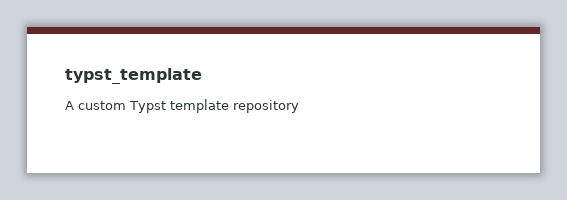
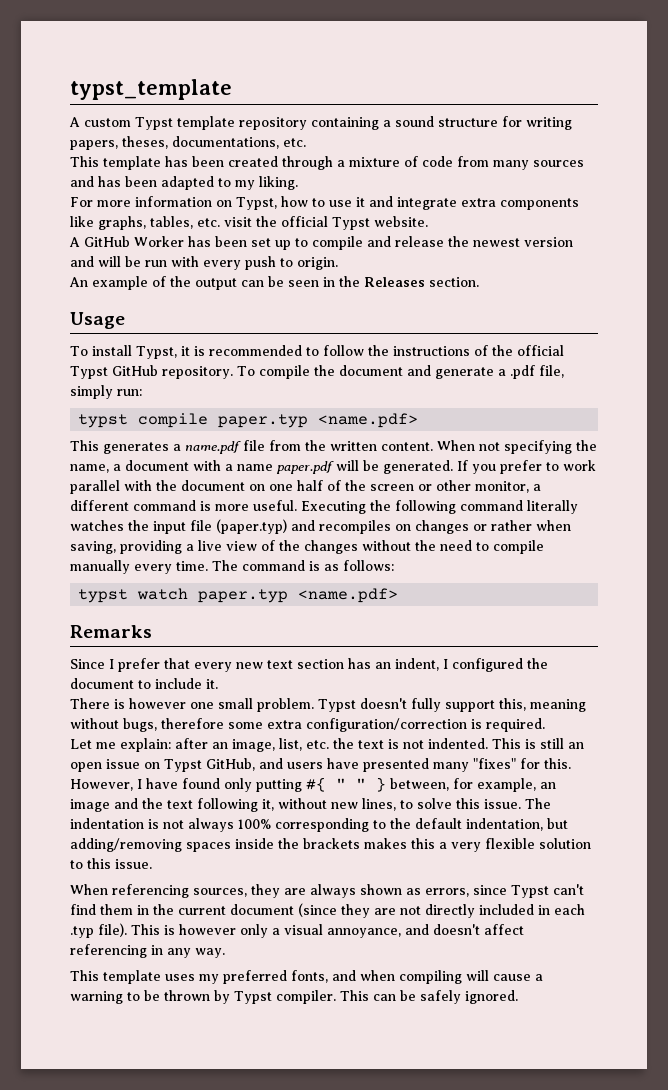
- A custom Typst template repository
+ A custom Typst template repository containing a sound structure for writing papers, theses, documentations, etc.
+ This template has been created through a mixture of code from many sources and has been adapted to my liking.
+ For more information on Typst, how to use it and integrate extra components like graphs, tables, etc. visit the official Typst website.
+ A GitHub Worker has been set up to compile and release the newest version and will be run with every push to origin.
+ An example of the output can be seen in the Releases section.
+ Usage
+ To install Typst, it is recommended to follow the instructions of the official Typst GitHub repository. To compile the document and generate a .pdf file, simply run:
+ typst compile paper.typ <name.pdf>
+ This generates a name.pdf file from the written content. When not specifying the name, a document with a name paper.pdf will be generated. If you prefer to work parallel with the document on one half of the screen or other monitor, a different command is more useful. Executing the following command literally watches the input file (paper.typ) and recompiles on changes or rather when saving, providing a live view of the changes without the need to compile manually every time. The command is as follows:
+ typst watch paper.typ <name.pdf>
+ Remarks
+ Since I prefer that every new text section has an indent, I configured the document to include it.
+ There is however one small problem. Typst doesn't fully support this, meaning without bugs, therefore some extra configuration/correction is required.
+ Let me explain: after an image, list, etc. the text is not indented. This is still an open issue on Typst GitHub, and users have presented many "fixes" for this. However, I have found only putting #{ " " } between, for example, an image and the text following it, without new lines, to solve this issue. The indentation is not always 100% corresponding to the default indentation, but adding/removing spaces inside the brackets makes this a very flexible solution to this issue.
+ When referencing sources, they are always shown as errors, since Typst can't find them in the current document (since they are not directly included in each .typ file). This is however only a visual annoyance, and doesn't affect referencing in any way.
+ This template uses my preferred fonts, and when compiling will cause a warning to be thrown by Typst compiler. This can be safely ignored.

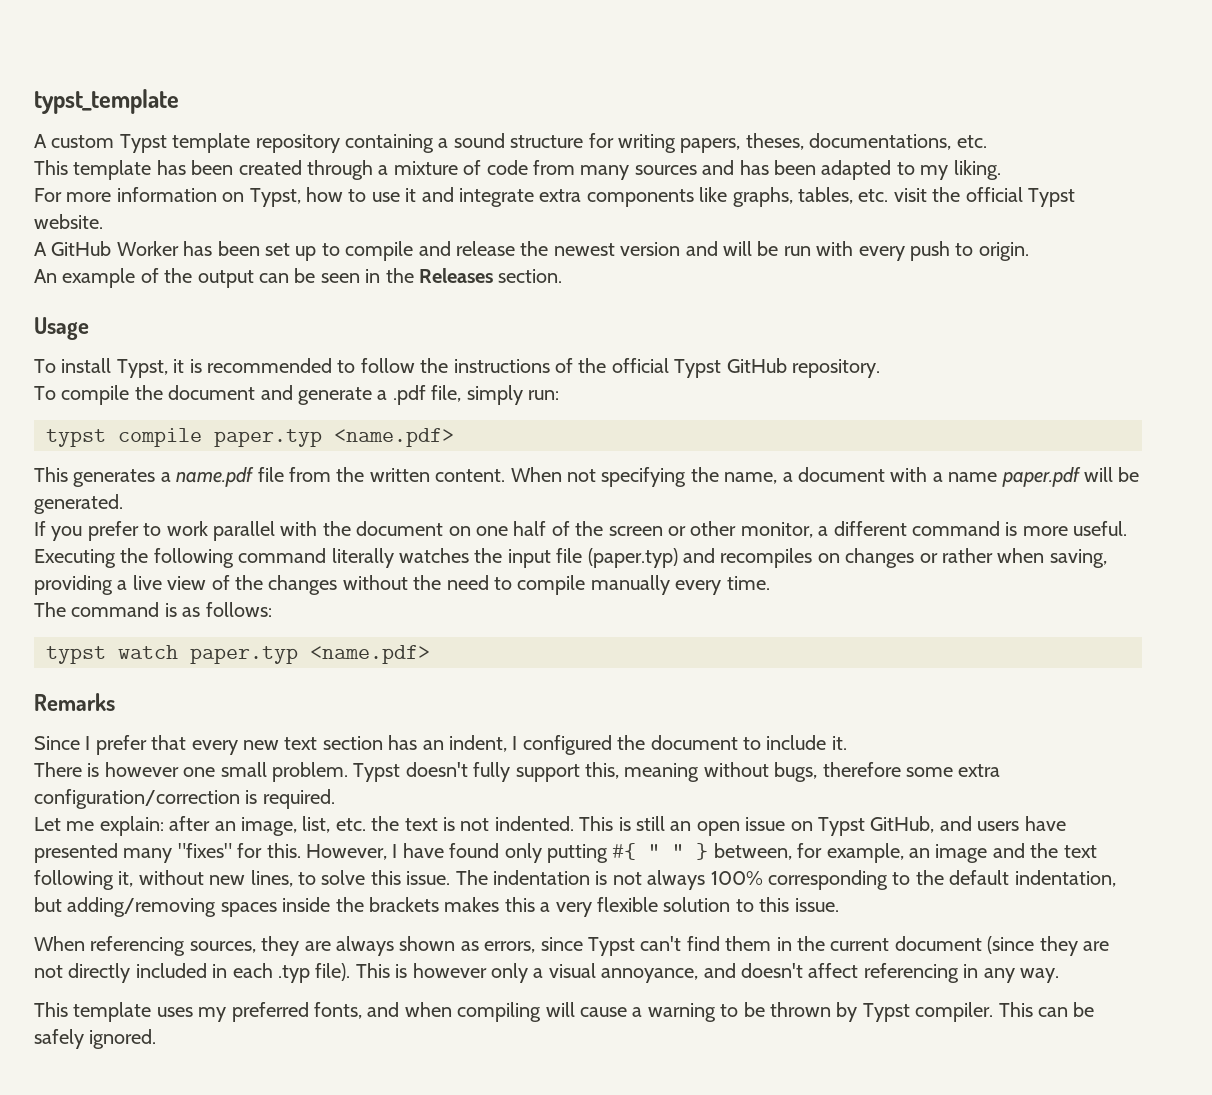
- To install Typst, it is recommended to follow the instructions of the official Typst GitHub repository. To compile the document and generate a .pdf file, simply run:
+ To install Typst, it is recommended to follow the instructions of the official Typst GitHub repository.
+ To compile the document and generate a .pdf file, simply run:
- When not specifying the name, a document with a name paper.pdf will be generated. If you prefer to work parallel with the document on one half of the screen or other monitor, a different command is more useful.
+ When not specifying the name, a document with a name paper.pdf will be generated.
+ If you prefer to work parallel with the document on one half of the screen or other monitor, a different command is more useful.
- Executing the following command literally watches the input file (paper.typ) and recompiles on changes or rather when saving, providing a live view of the changes without the need to compile manually every time. The command is as follows:
+ Executing the following command literally watches the input file (paper.typ) and recompiles on changes or rather when saving, providing a live view of the changes without the need to compile manually every time.
+ The command is as follows:

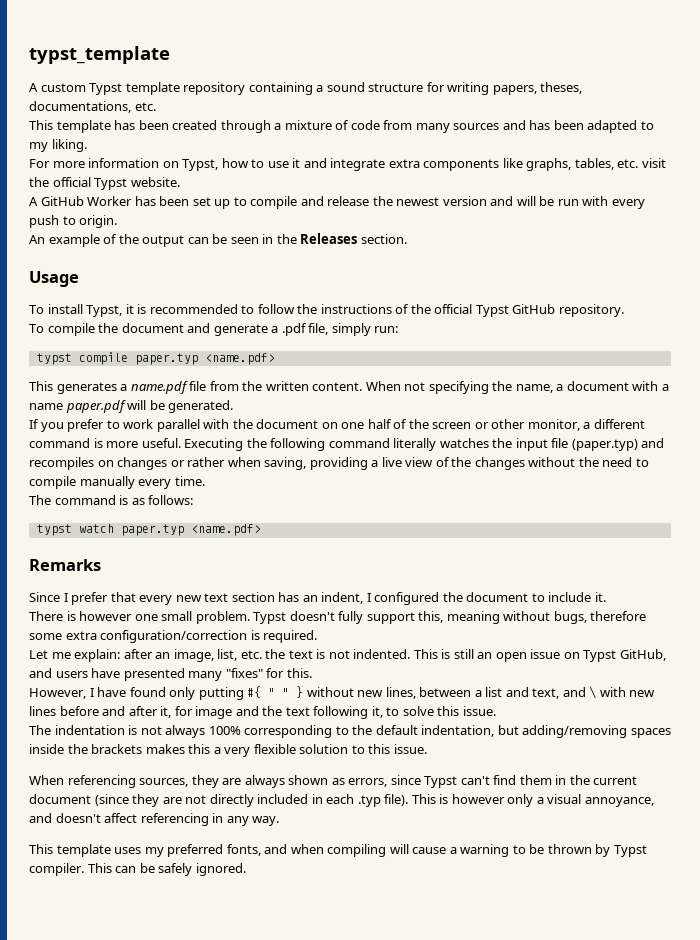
- This is still an open issue on Typst GitHub, and users have presented many "fixes" for this. However, I have found only putting #{ " " } between, for example, an image and the text following it, without new lines, to solve this issue. The indentation is not always 100% corresponding to the default indentation, but adding/removing spaces inside the brackets makes this a very flexible solution to this issue.
+ This is still an open issue on Typst GitHub, and users have presented many "fixes" for this.
+ However, I have found only putting #{ " " } without new lines, between a list and text, and \ with new lines before and after it, for image and the text following it, to solve this issue.
+ The indentation is not always 100% corresponding to the default indentation, but adding/removing spaces inside the brackets makes this a very flexible solution to this issue.

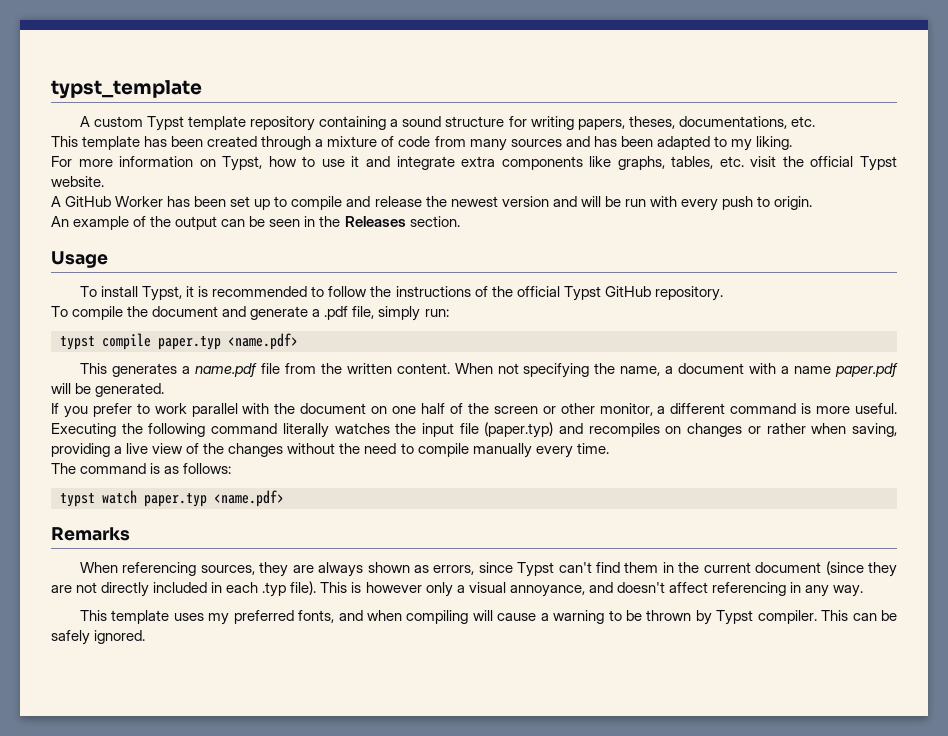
- Since I prefer that every new text section has an indent, I configured the document to include it.
- There is however one small problem. Typst doesn't fully support this, meaning without bugs, therefore some extra configuration/correction is required.
- Let me explain: after an image, list, etc. the text is not indented. This is still an open issue on Typst GitHub, and users have presented many "fixes" for this.
- However, I have found only putting #{ " " } without new lines, between a list and text, and \ with new lines before and after it, for image and the text following it, to solve this issue.
- The indentation is not always 100% corresponding to the default indentation, but adding/removing spaces inside the brackets makes this a very flexible solution to this issue.

